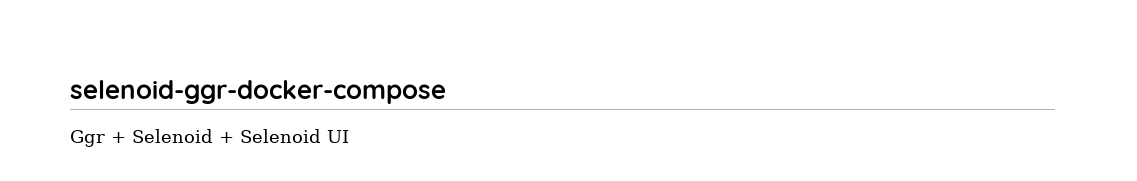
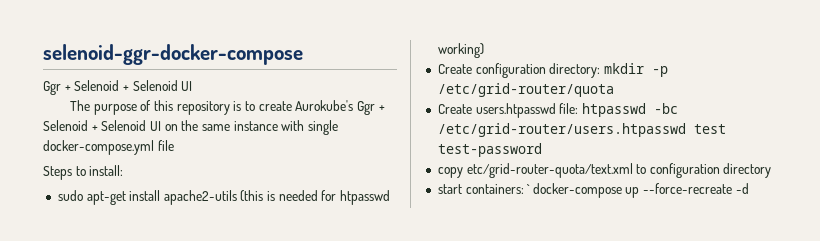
+ The purpose of this repository is to create Aurokube's Ggr + Selenoid + Selenoid UI on the same instance with single docker-compose.yml file
+ Steps to install:
+ sudo apt-get install apache2-utils (this is needed for htpasswd working)
+ Create configuration directory: mkdir -p /etc/grid-router/quota
+ Create users.htpasswd file: htpasswd -bc /etc/grid-router/users.htpasswd test test-password
+ copy etc/grid-router-quota/text.xml to configuration directory
+ start containers: ` docker-compose up --force-recreate -d

